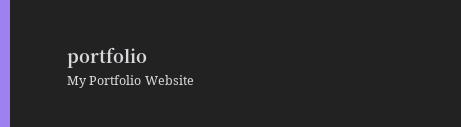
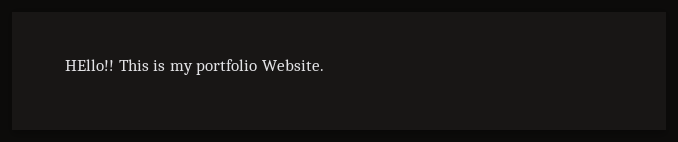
- portfolio
- My Portfolio Website
+ HEllo!! This is my portfolio Website.

